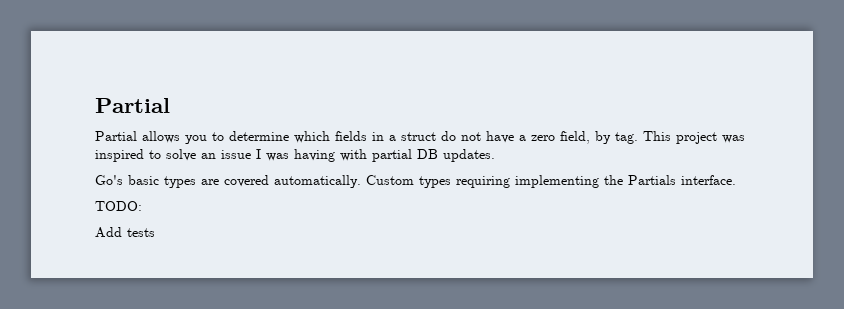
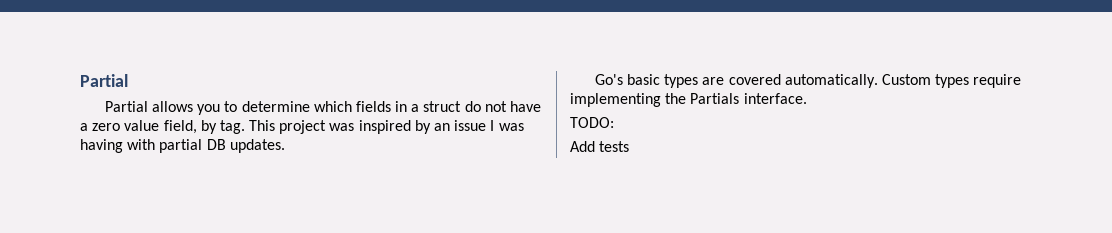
- Partial allows you to determine which fields in a struct do not have a zero field, by tag.
+ Partial allows you to determine which fields in a struct do not have a zero value field, by tag.
- This project was inspired to solve an issue I was having with partial DB updates.
+ This project was inspired by an issue I was having with partial DB updates.
- Custom types requiring implementing the Partials interface.
+ Custom types require implementing the Partials interface.

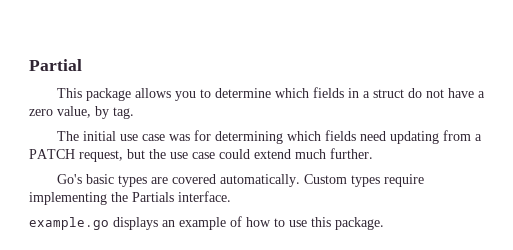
- Partial allows you to determine which fields in a struct do not have a zero value field, by tag. This project was inspired by an issue I was having with partial DB updates.
+ This package allows you to determine which fields in a struct do not have a zero value, by tag.
+ The initial use case was for determining which fields need updating from a PATCH request, but the use case could extend much further.
- TODO:
- Add tests
+ example.go displays an example of how to use this package.

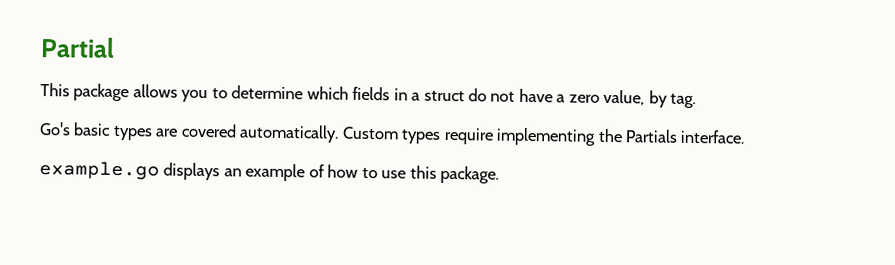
- The initial use case was for determining which fields need updating from a PATCH request, but the use case could extend much further.

